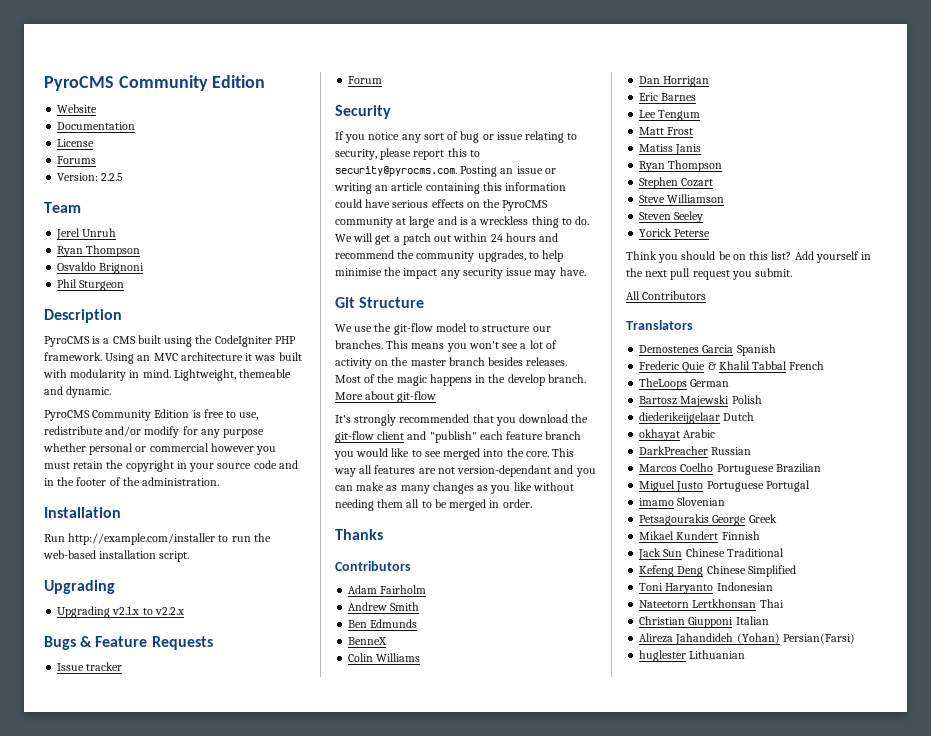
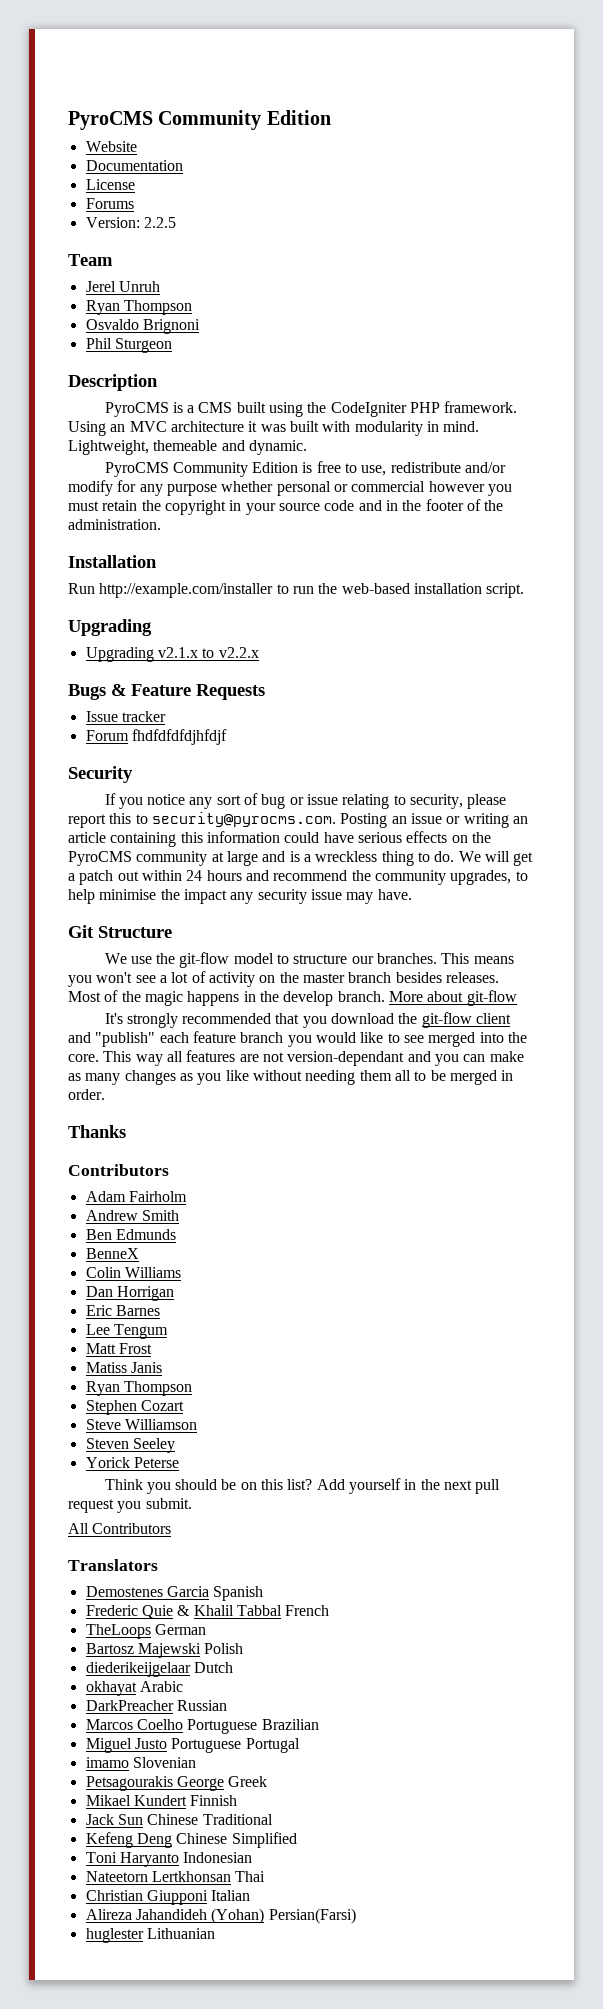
- Forum
+ Forum fhdfdfdfdjhfdjf

